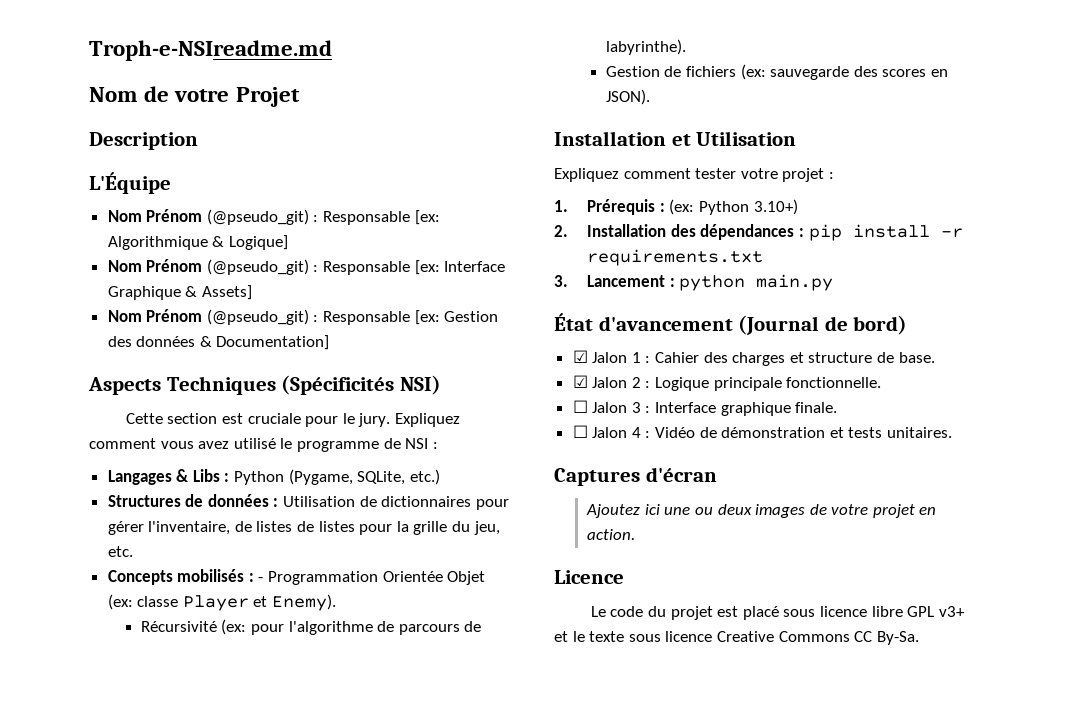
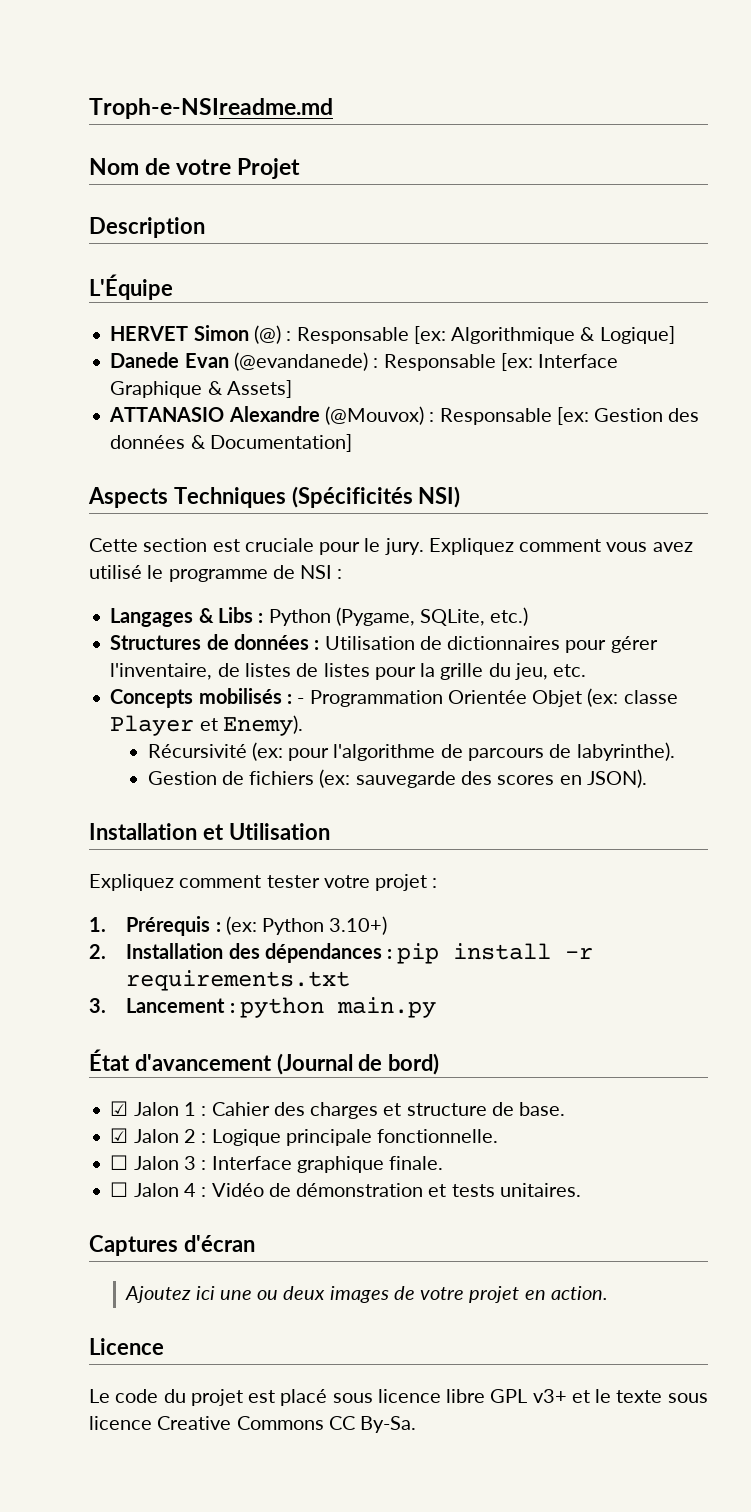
- Nom Prénom (@pseudo_git) : Responsable [ex: Algorithmique & Logique]
+ HERVET Simon (@) : Responsable [ex: Algorithmique & Logique]
- Nom Prénom (@pseudo_git) : Responsable [ex: Interface Graphique & Assets]
+ Danede Evan (@evandanede) : Responsable [ex: Interface Graphique & Assets]
- Nom Prénom (@pseudo_git) : Responsable [ex: Gestion des données & Documentation]
+ ATTANASIO Alexandre (@Mouvox) : Responsable [ex: Gestion des données & Documentation]

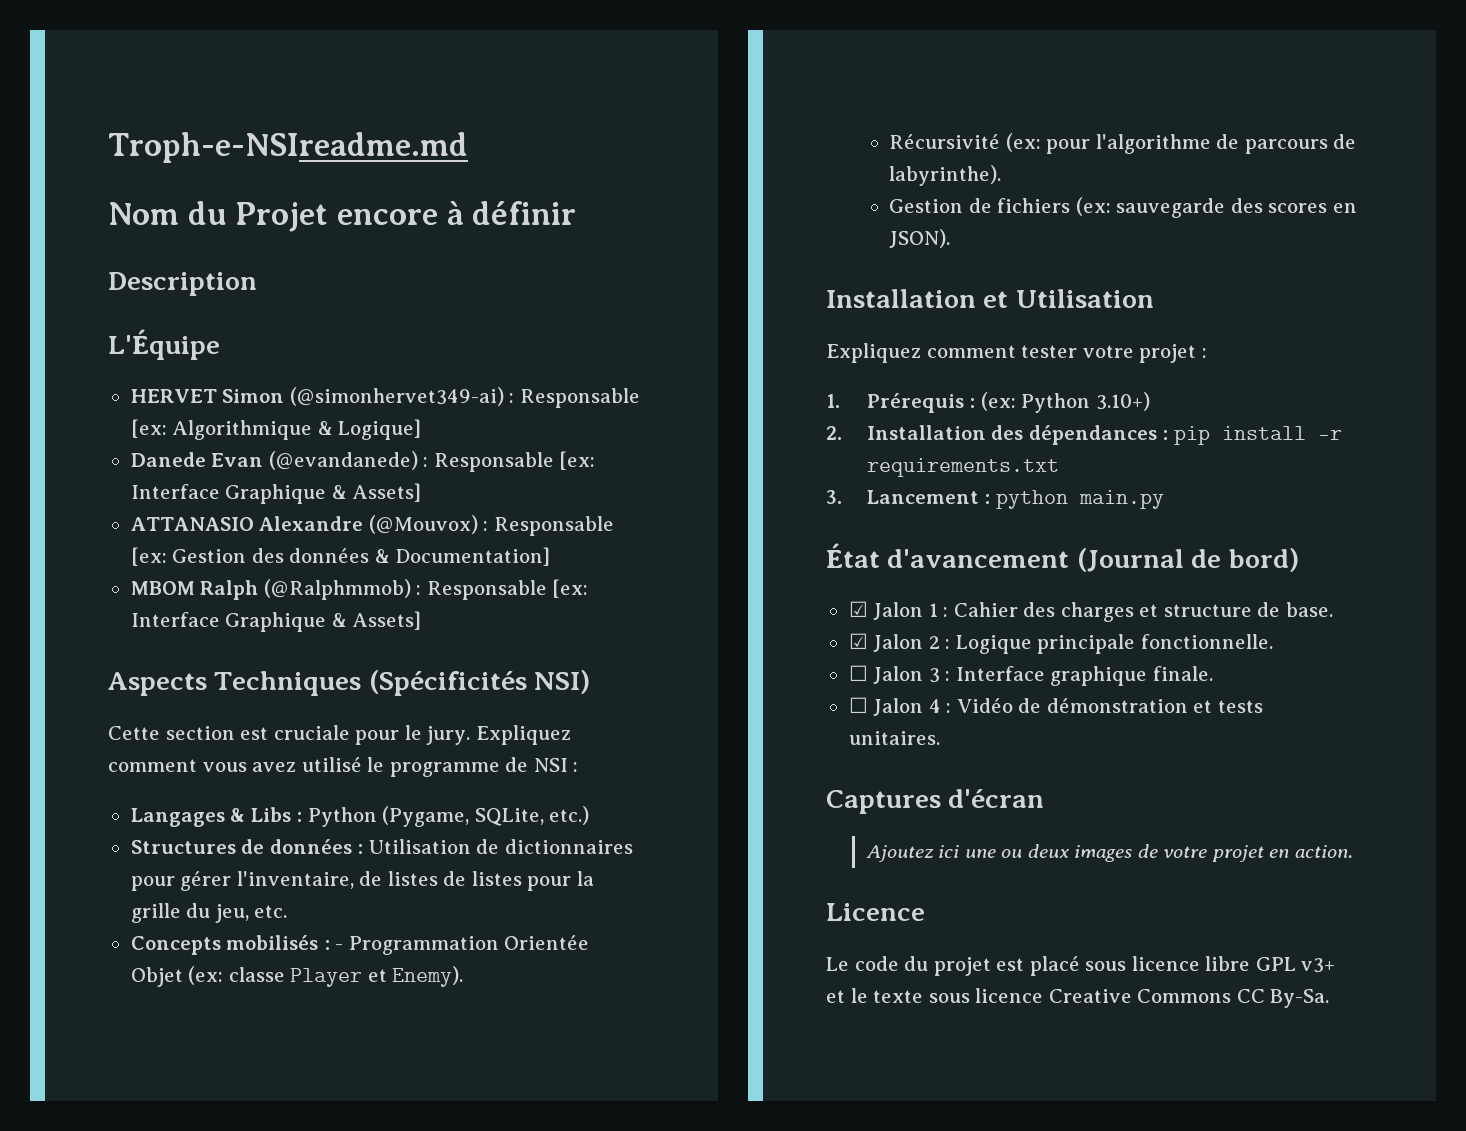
- Nom de votre Projet
+ Nom du Projet encore à définir
- HERVET Simon (@) : Responsable [ex: Algorithmique & Logique]
+ HERVET Simon (@simonhervet349-ai) : Responsable [ex: Algorithmique & Logique]
+ MBOM Ralph (@Ralphmmob) : Responsable [ex: Interface Graphique & Assets]

